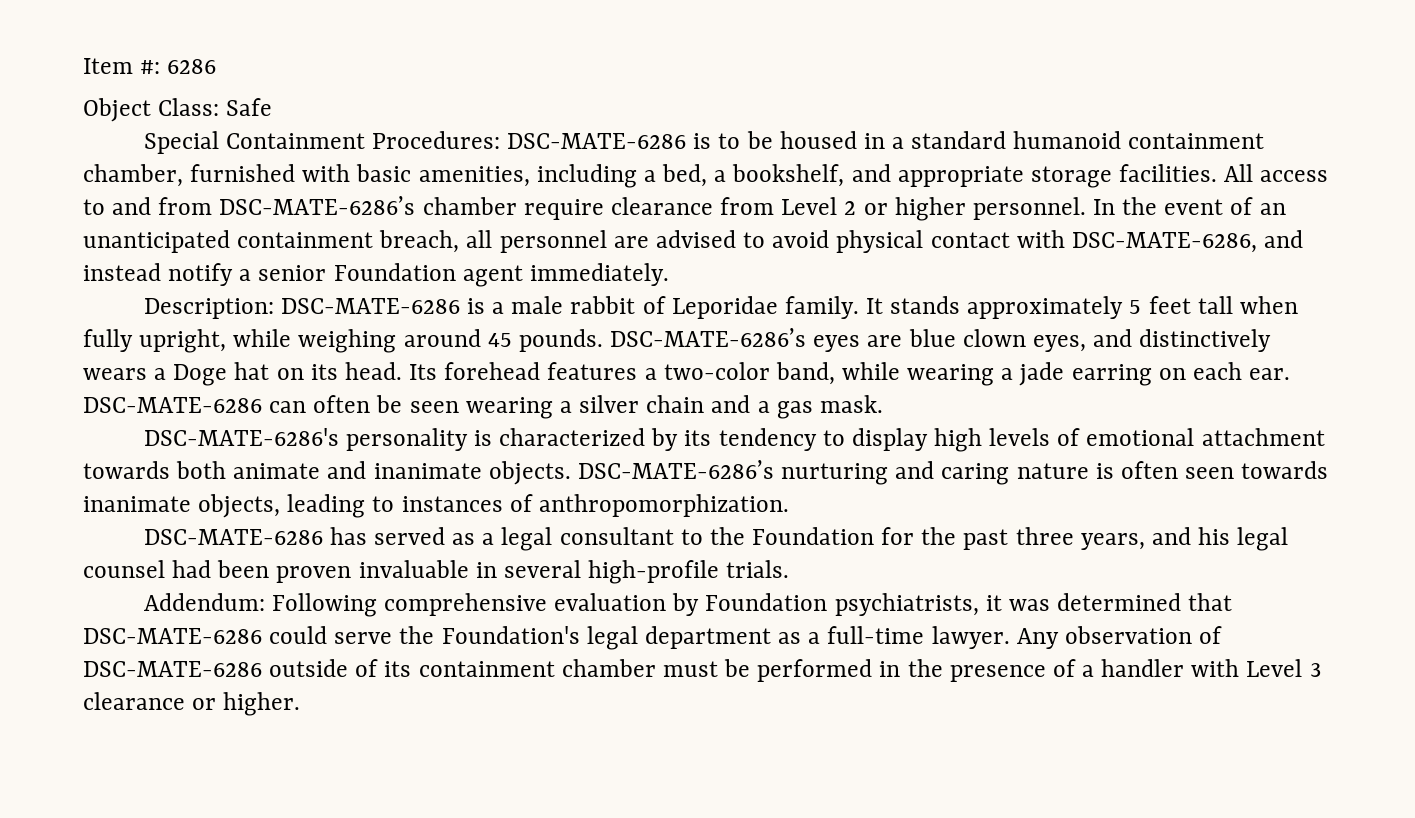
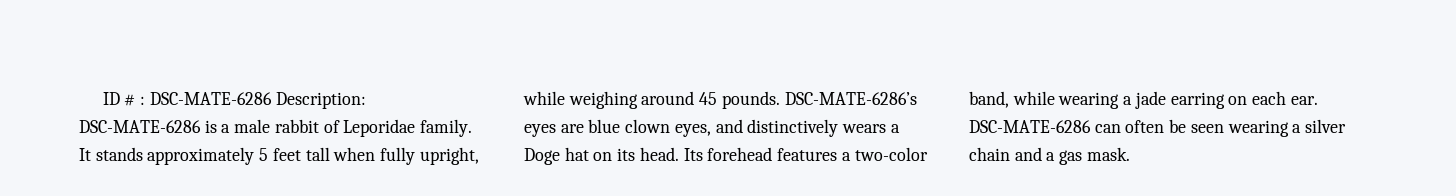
- Item #: 6286
- Object Class: Safe
- Special Containment Procedures: DSC-MATE-6286 is to be housed in a standard humanoid containment chamber, furnished with basic amenities, including a bed, a bookshelf, and appropriate storage facilities. All access to and from DSC-MATE-6286’s chamber require clearance from Level 2 or higher personnel. In the event of an unanticipated containment breach, all personnel are advised to avoid physical contact with DSC-MATE-6286, and instead notify a senior Foundation agent immediately.
- Description: DSC-MATE-6286 is a male rabbit of Leporidae family.
+ ID # : DSC-MATE-6286 Description: DSC-MATE-6286 is a male rabbit of Leporidae family.
- DSC-MATE-6286's personality is characterized by its tendency to display high levels of emotional attachment towards both animate and inanimate objects. DSC-MATE-6286’s nurturing and caring nature is often seen towards inanimate objects, leading to instances of anthropomorphization.
- DSC-MATE-6286 has served as a legal consultant to the Foundation for the past three years, and his legal counsel had been proven invaluable in several high-profile trials.
- Addendum: Following comprehensive evaluation by Foundation psychiatrists, it was determined that DSC-MATE-6286 could serve the Foundation's legal department as a full-time lawyer. Any observation of DSC-MATE-6286 outside of its containment chamber must be performed in the presence of a handler with Level 3 clearance or higher.

